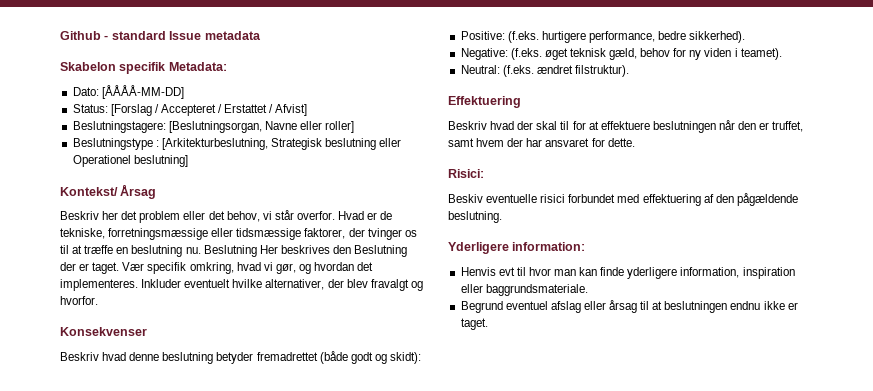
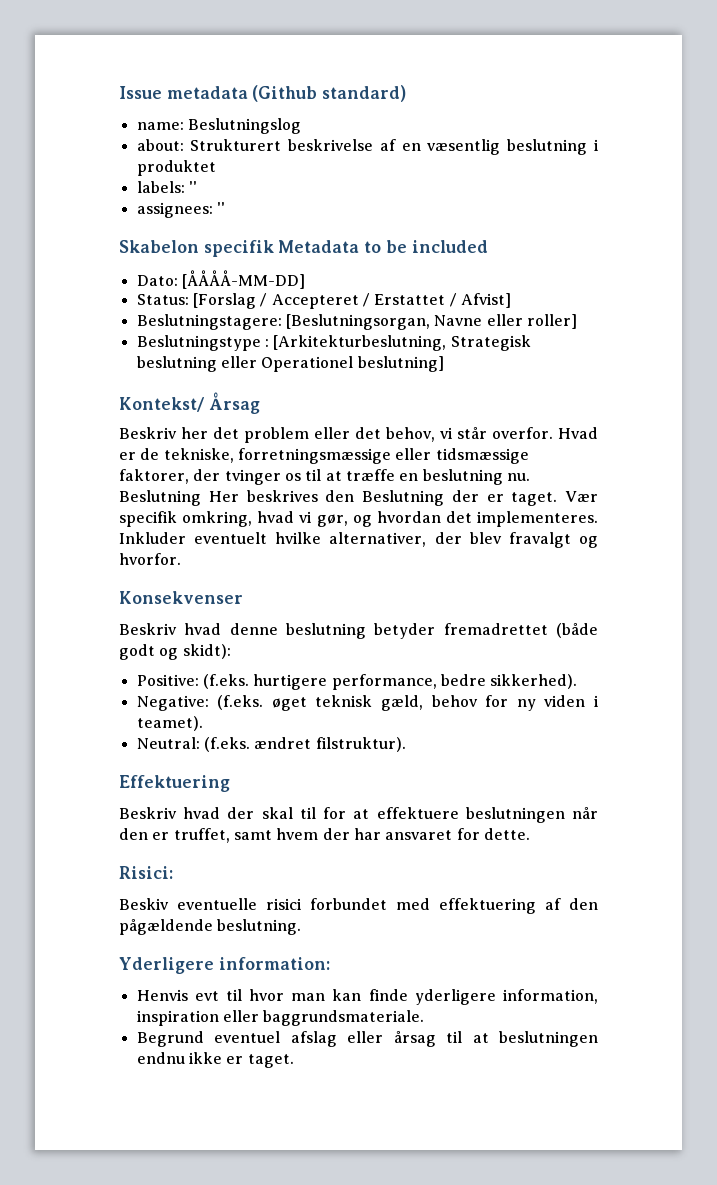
- Github - standard Issue metadata
- Skabelon specifik Metadata:
+ Issue metadata (Github standard)
+ name: Beslutningslog
+ about: Strukturert beskrivelse af en væsentlig beslutning i produktet
+ labels: ''
+ assignees: ''
+ Skabelon specifik Metadata to be included

